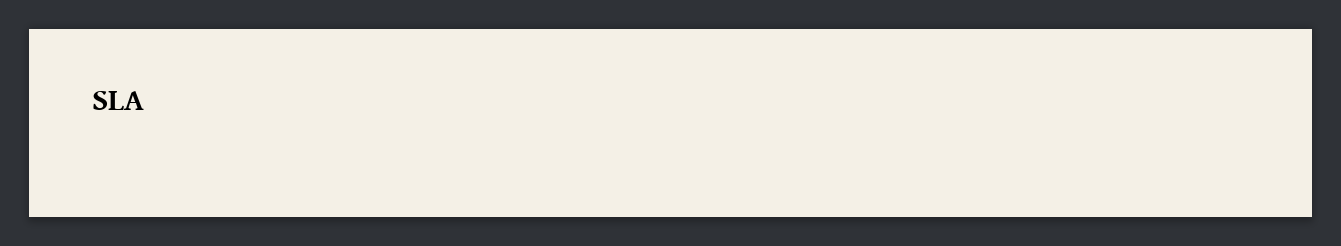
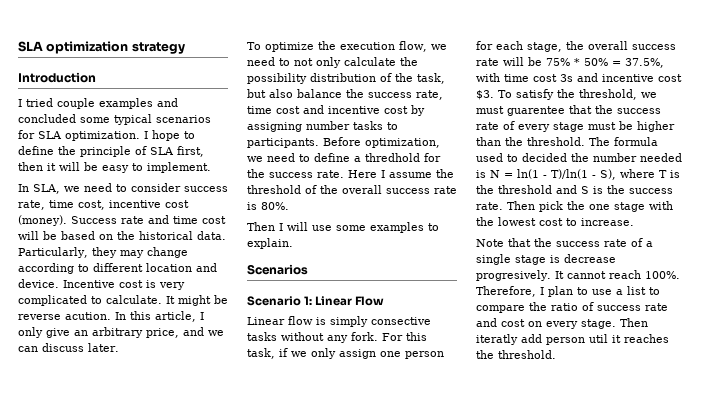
- SLA
+ SLA optimization strategy
+ Introduction
+ I tried couple examples and concluded some typical scenarios for SLA optimization. I hope to define the principle of SLA first, then it will be easy to implement.
+ In SLA, we need to consider success rate, time cost, incentive cost (money). Success rate and time cost will be based on the historical data. Particularly, they may change according to different location and device. Incentive cost is very complicated to calculate. It might be reverse acution. In this article, I only give an arbitrary price, and we can discuss later.
+ To optimize the execution flow, we need to not only calculate the possibility distribution of the task, but also balance the success rate, time cost and incentive cost by assigning number tasks to participants. Before optimization, we need to define a thredhold for the success rate. Here I assume the threshold of the overall success rate is 80%.
+ Then I will use some examples to explain.
+ Scenarios
+ Scenario 1: Linear Flow
+ Linear flow is simply consective tasks without any fork. For this task, if we only assign one person for each stage, the overall success rate will be 75% * 50% = 37.5%, with time cost 3s and incentive cost $3. To satisfy the threshold, we must guarentee that the success rate of every stage must be higher than the threshold. The formula used to decided the number needed is N = ln(1 - T)/ln(1 - S), where T is the threshold and S is the success rate. Then pick the one stage with the lowest cost to increase.
+ Note that the success rate of a single stage is decrease progresively. It cannot reach 100%. Therefore, I plan to use a list to compare the ratio of success rate and cost on every stage. Then iteratly add person util it reaches the threshold.

